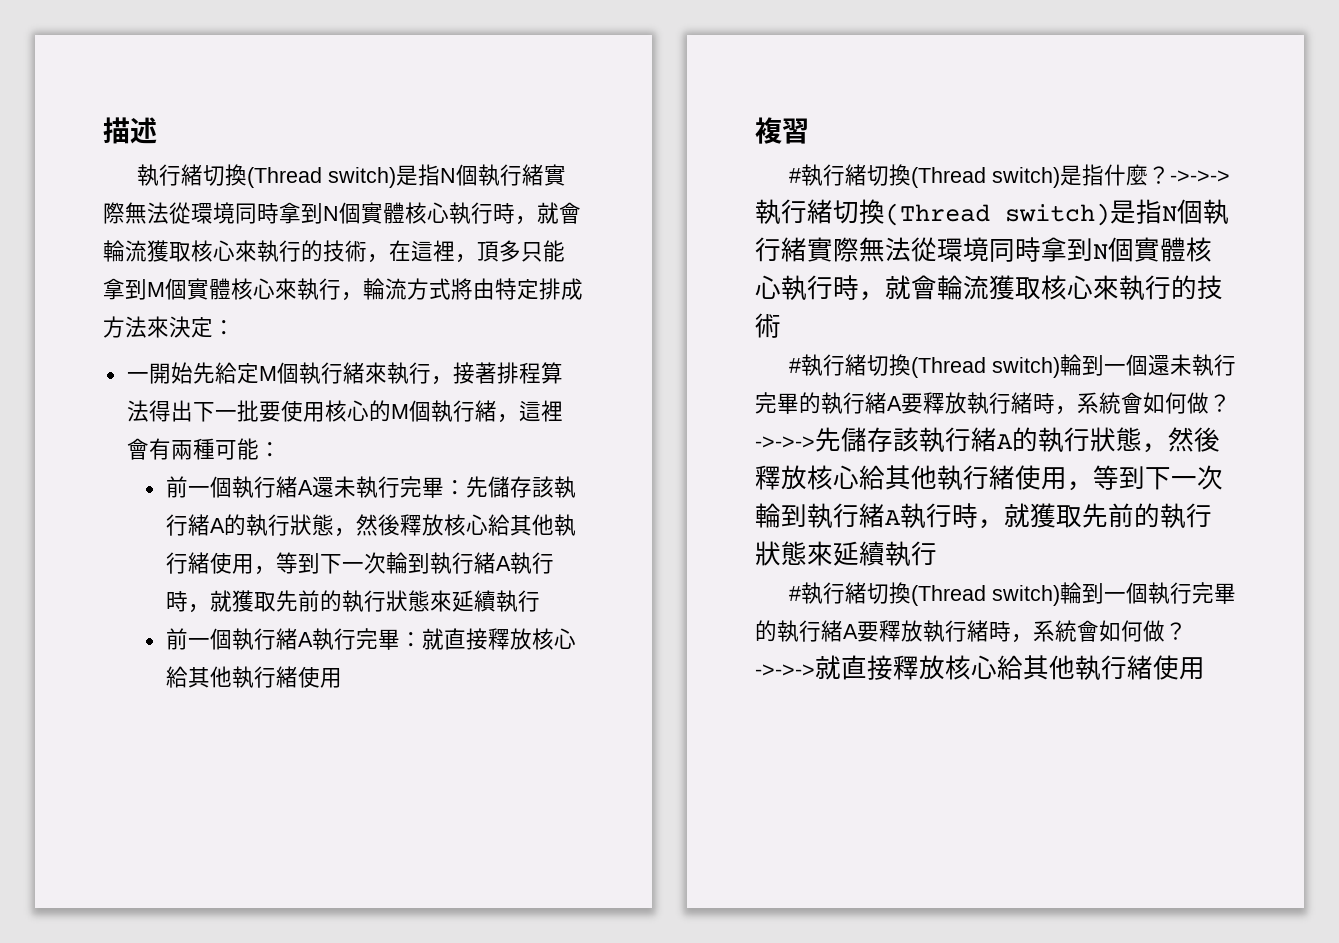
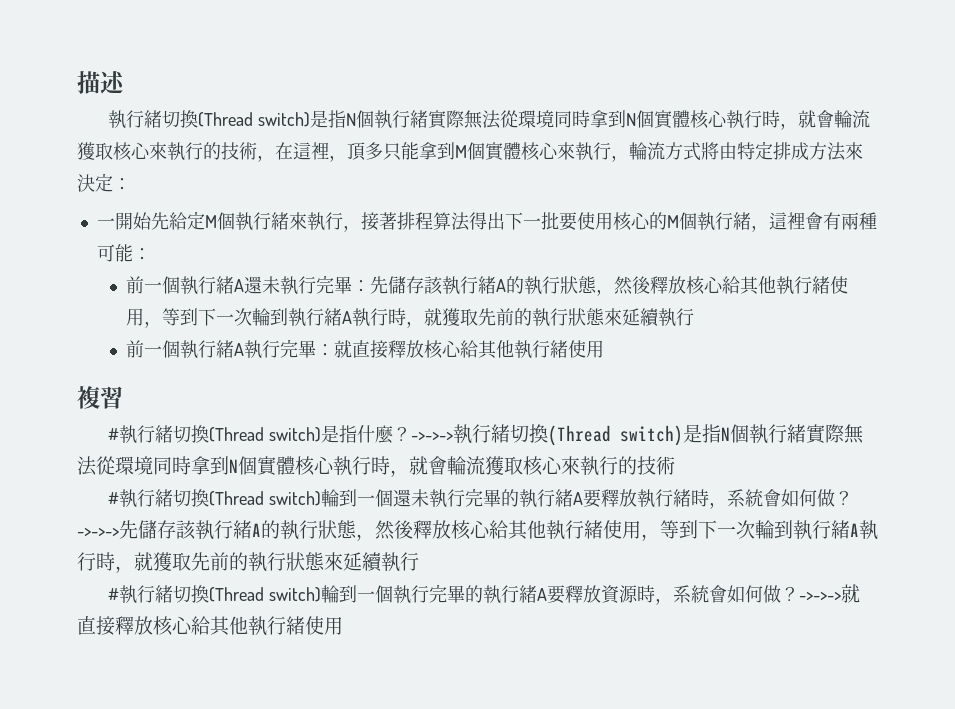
- #執行緒切換(Thread switch)輪到一個執行完畢的執行緒A要釋放執行緒時，系統會如何做？
+ #執行緒切換(Thread switch)輪到一個執行完畢的執行緒A要釋放資源時，系統會如何做？

